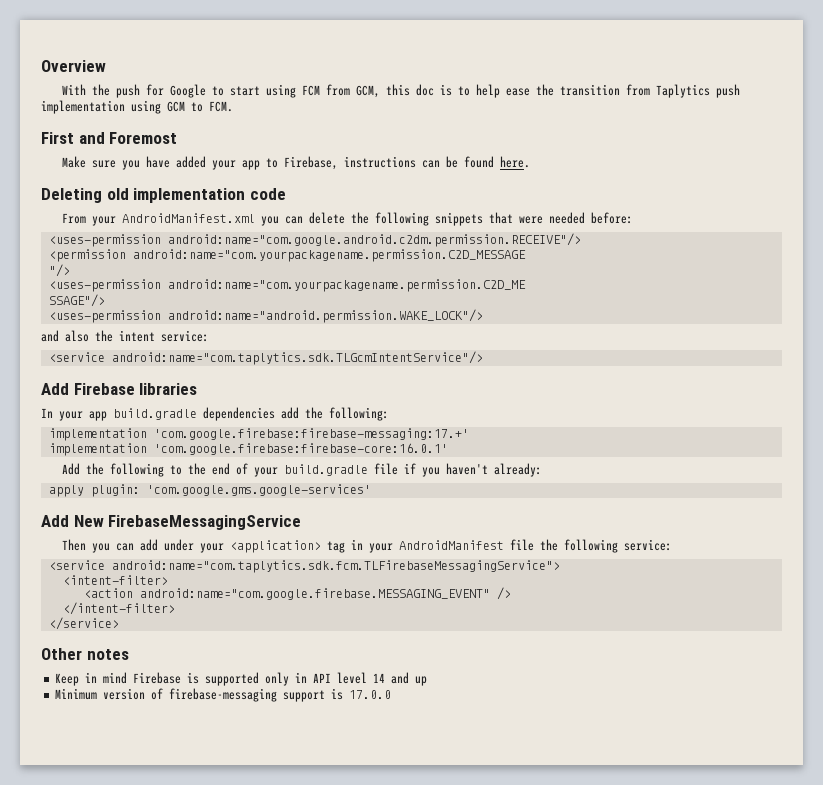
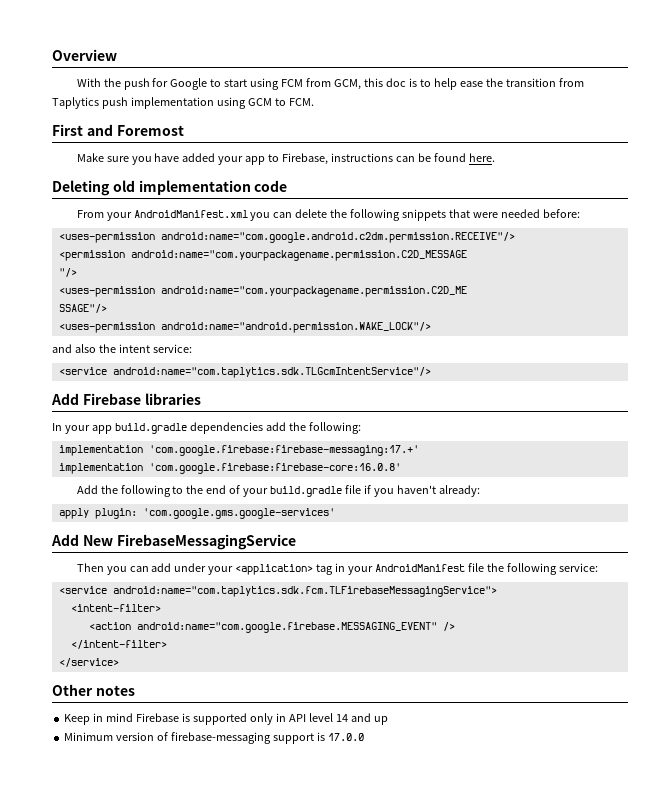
- implementation 'com.google.firebase:firebase-core:16.0.1'
+ implementation 'com.google.firebase:firebase-core:16.0.8'

